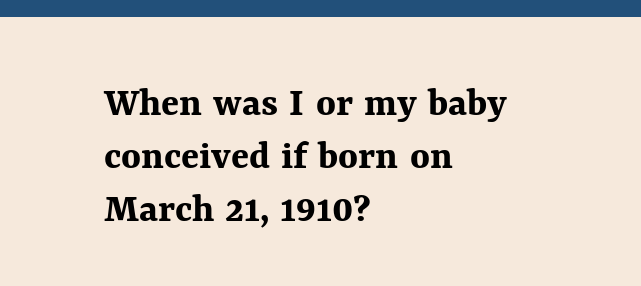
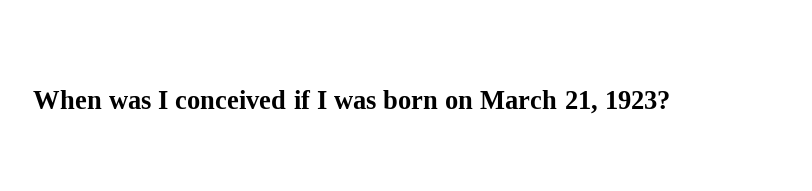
- When was I or my baby conceived if born on March 21, 1910?
+ When was I conceived if I was born on March 21, 1923?

